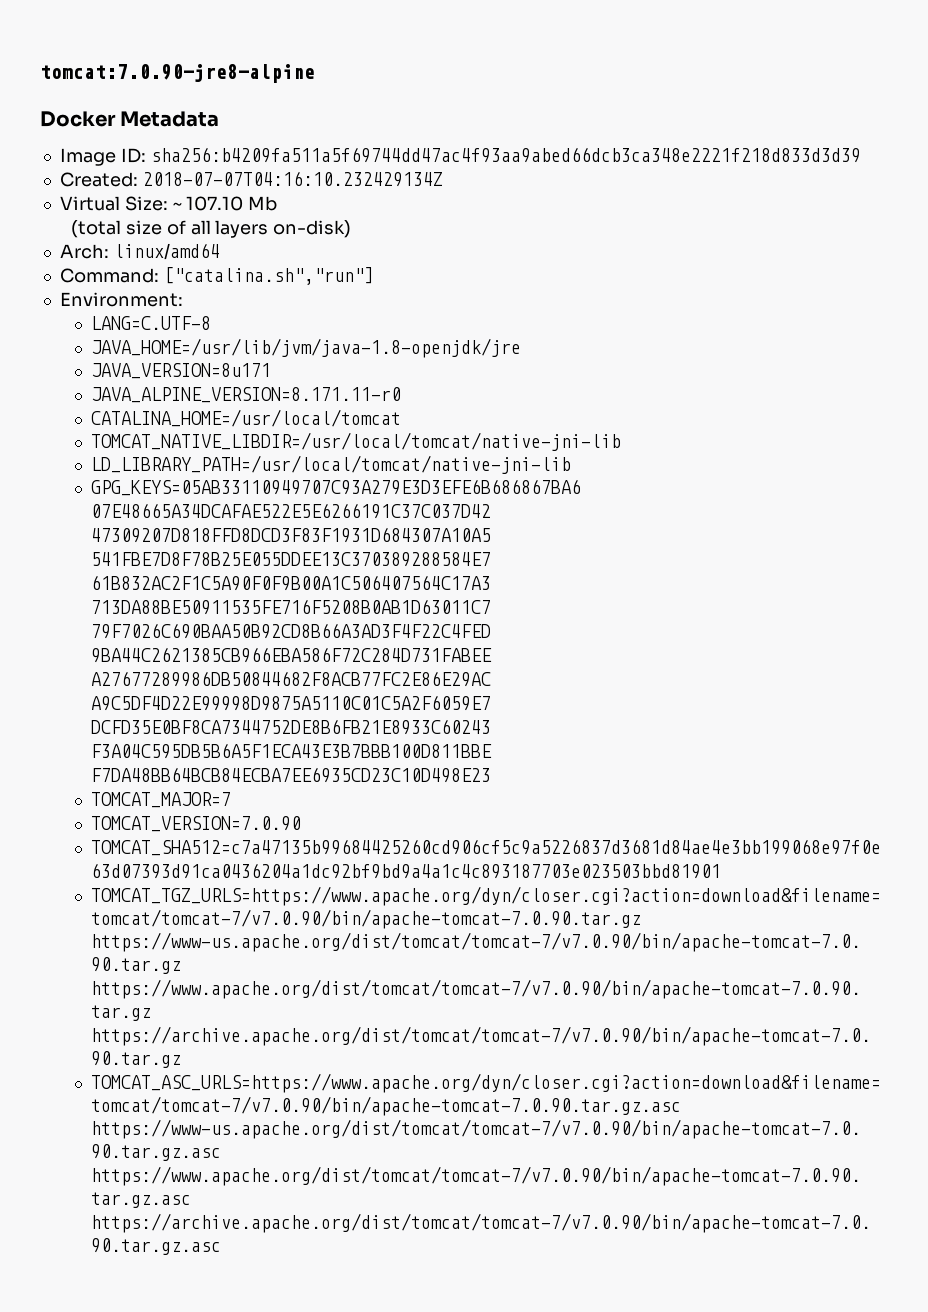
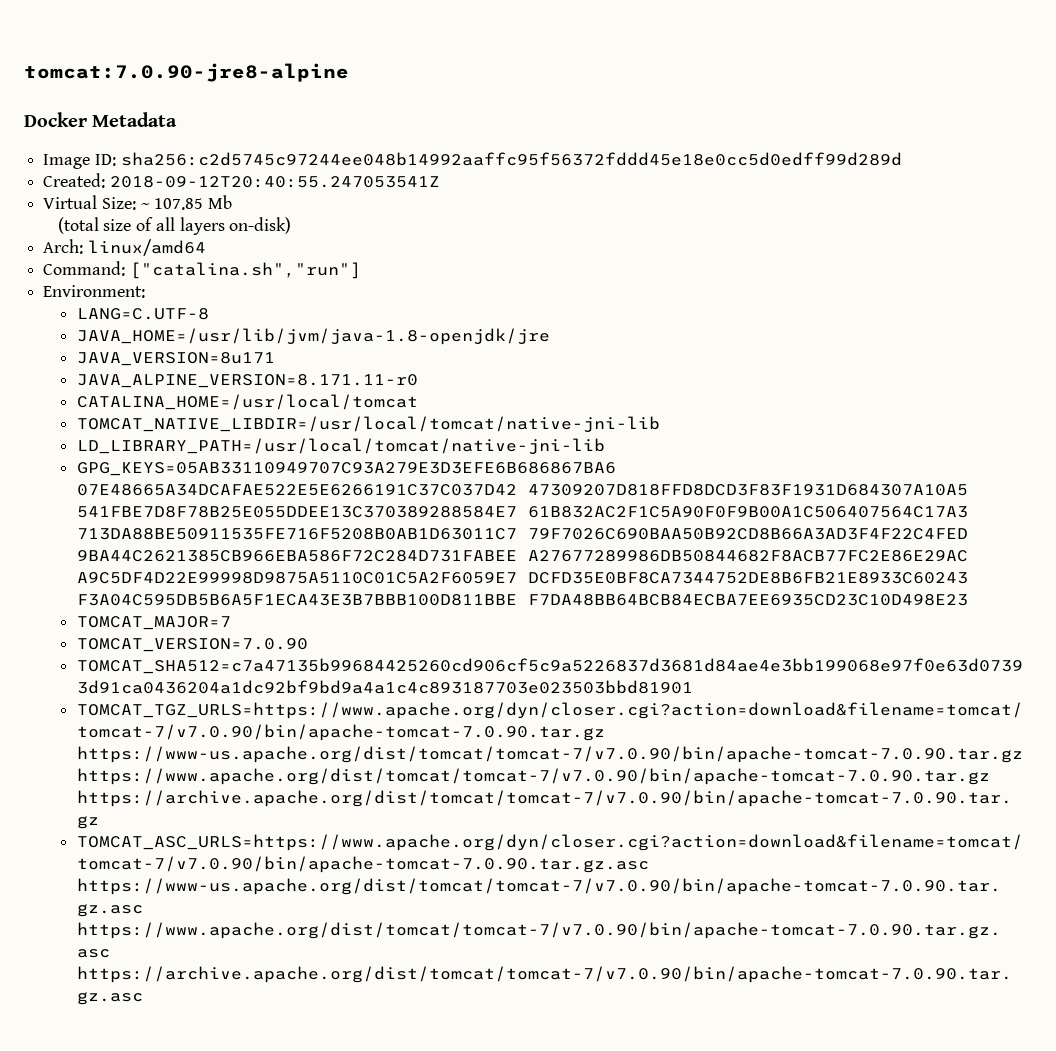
- Image ID: sha256:b4209fa511a5f69744dd47ac4f93aa9abed66dcb3ca348e2221f218d833d3d39
+ Image ID: sha256:c2d5745c97244ee048b14992aaffc95f56372fddd45e18e0cc5d0edff99d289d
- Created: 2018-07-07T04:16:10.232429134Z
+ Created: 2018-09-12T20:40:55.247053541Z
- Virtual Size: ~ 107.10 Mb
+ Virtual Size: ~ 107.85 Mb

